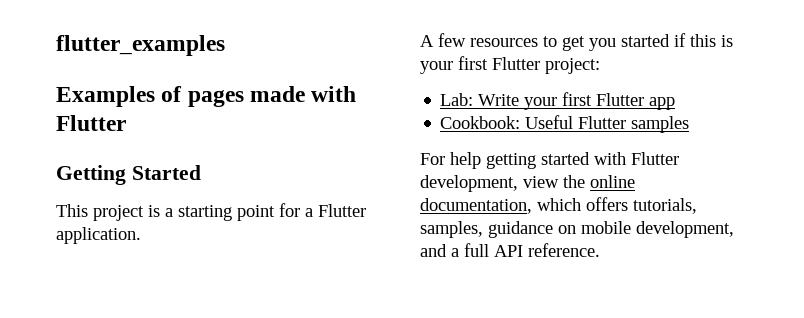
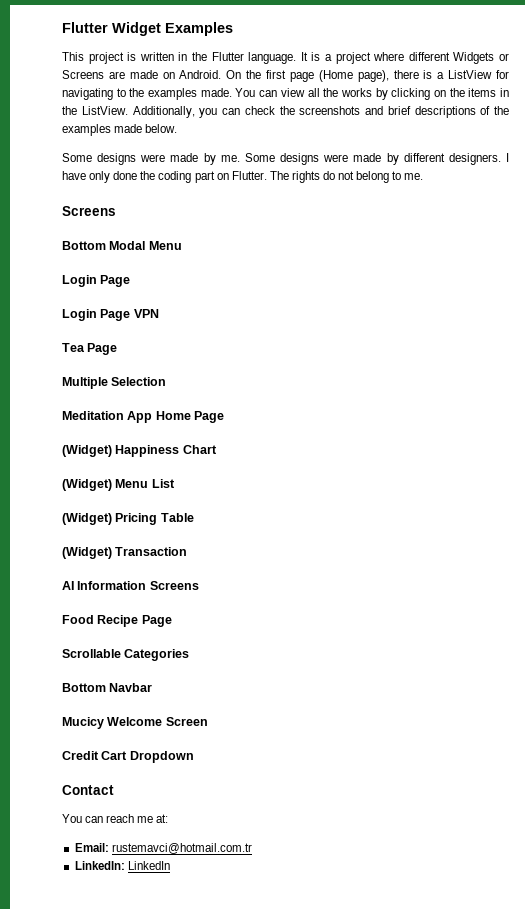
- flutter_examples
- Examples of pages made with Flutter
- Getting Started
- This project is a starting point for a Flutter application.
- A few resources to get you started if this is your first Flutter project:
- Lab: Write your first Flutter app
- Cookbook: Useful Flutter samples
- For help getting started with Flutter development, view the online documentation, which offers tutorials, samples, guidance on mobile development, and a full API reference.
+ Flutter Widget Examples
+ This project is written in the Flutter language. It is a project where different Widgets or Screens are made on Android. On the first page (Home page), there is a ListView for navigating to the examples made. You can view all the works by clicking on the items in the ListView. Additionally, you can check the screenshots and brief descriptions of the examples made below.
+ Some designs were made by me. Some designs were made by different designers. I have only done the coding part on Flutter. The rights do not belong to me.
+ Screens
+ Bottom Modal Menu
+ Login Page
+ Login Page VPN
+ Tea Page
+ Multiple Selection
+ Meditation App Home Page
+ (Widget) Happiness Chart
+ (Widget) Menu List
+ (Widget) Pricing Table
+ (Widget) Transaction
+ AI Information Screens
+ Food Recipe Page
+ Scrollable Categories
+ Bottom Navbar
+ Mucicy Welcome Screen
+ Credit Cart Dropdown
+ Contact
+ You can reach me at:
+ Email: rustemavci@hotmail.com.tr
+ LinkedIn: LinkedIn

